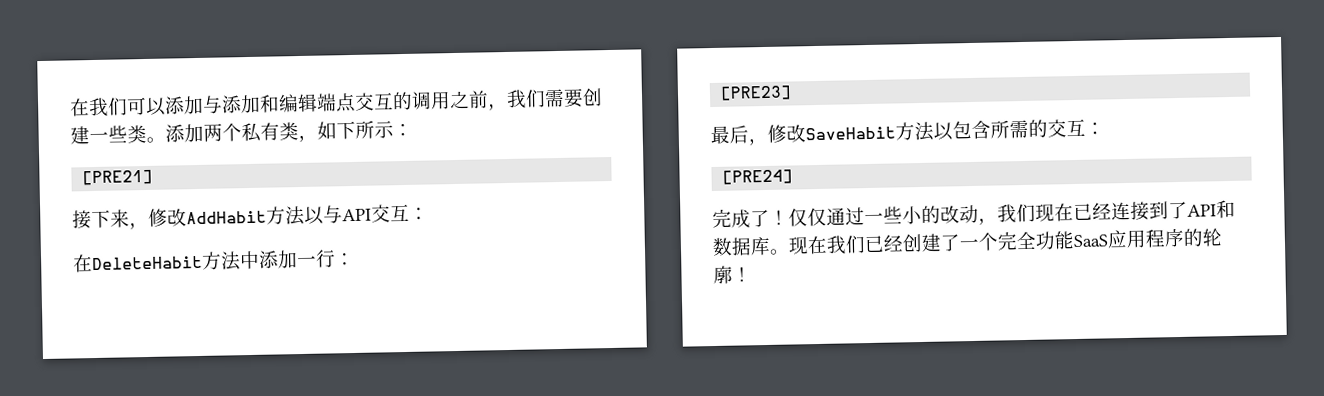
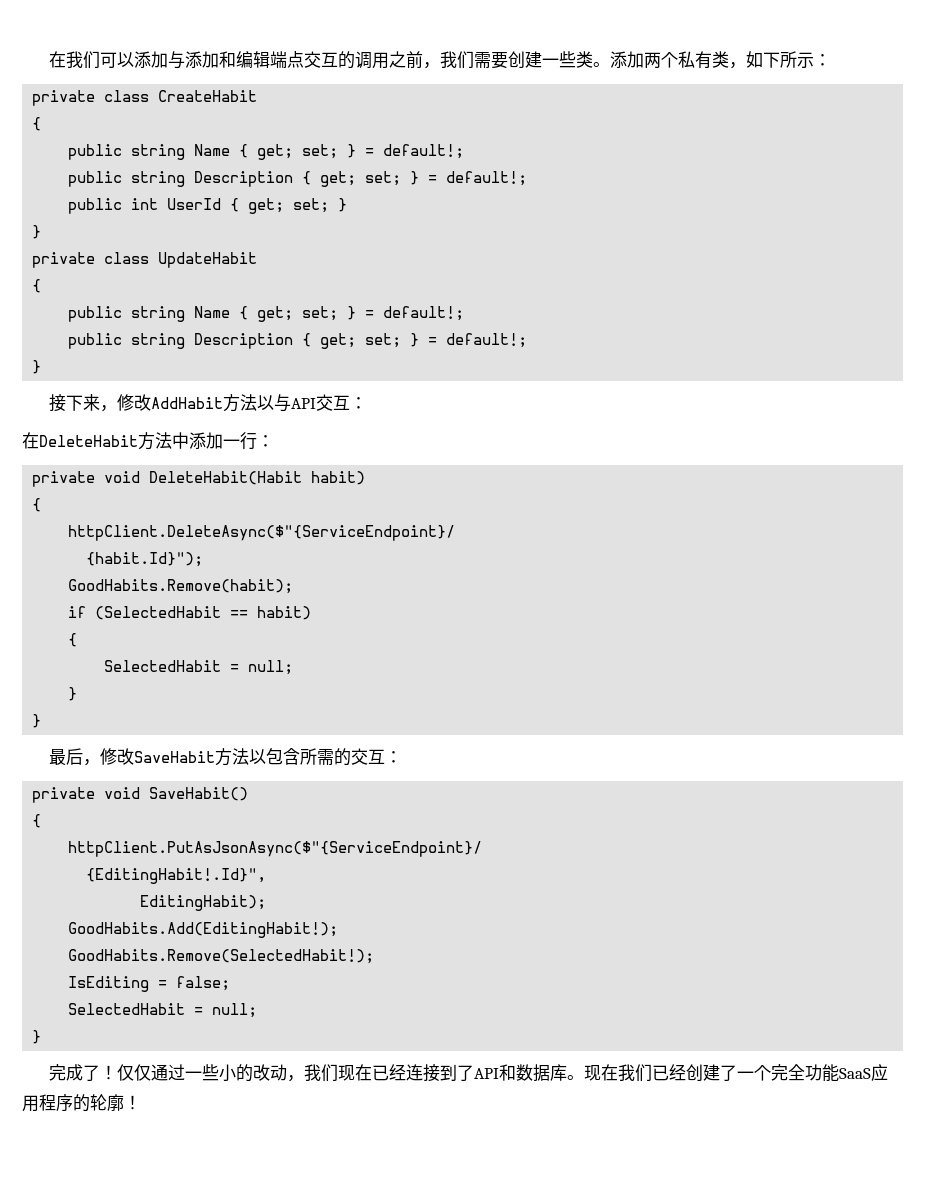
- [PRE21]
+ private class CreateHabit
+ {
+ public string Name { get; set; } = default!;
+ public string Description { get; set; } = default!;
+ public int UserId { get; set; }
+ }
+ private class UpdateHabit
+ {
+ public string Name { get; set; } = default!;
+ public string Description { get; set; } = default!;
+ }
- [PRE23]
+ private void DeleteHabit(Habit habit)
+ {
+ httpClient.DeleteAsync($"{ServiceEndpoint}/
+ {habit.Id}");
+ GoodHabits.Remove(habit);
+ if (SelectedHabit == habit)
+ {
+ SelectedHabit = null;
+ }
+ }
- [PRE24]
+ private void SaveHabit()
+ {
+ httpClient.PutAsJsonAsync($"{ServiceEndpoint}/
+ {EditingHabit!.Id}",
+ EditingHabit);
+ GoodHabits.Add(EditingHabit!);
+ GoodHabits.Remove(SelectedHabit!);
+ IsEditing = false;
+ SelectedHabit = null;
+ }

